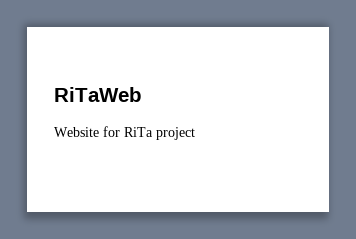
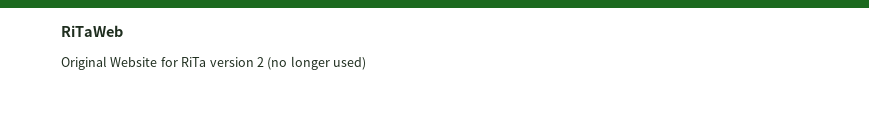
- Website for RiTa project
+ Original Website for RiTa version 2 (no longer used)

